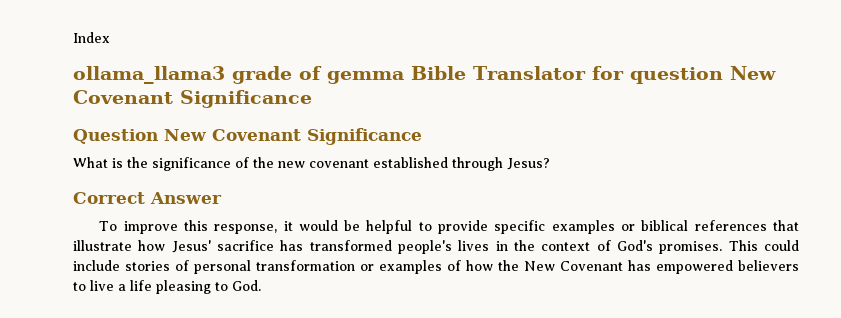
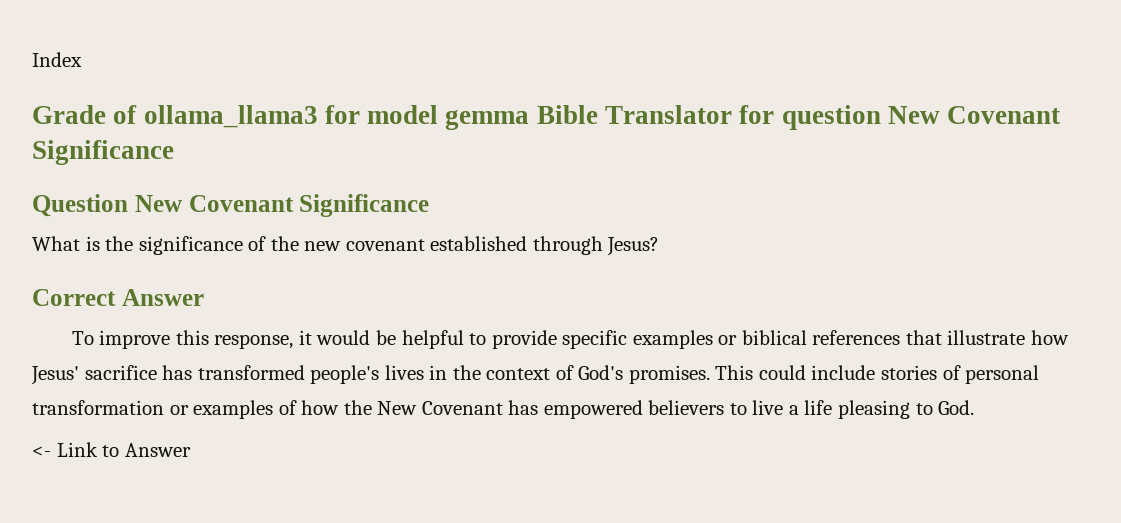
- ollama_llama3 grade of gemma Bible Translator for question New Covenant Significance
+ Grade of ollama_llama3 for model gemma Bible Translator for question New Covenant Significance
+ <- Link to Answer

